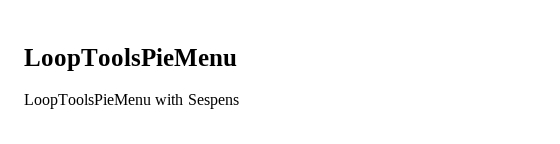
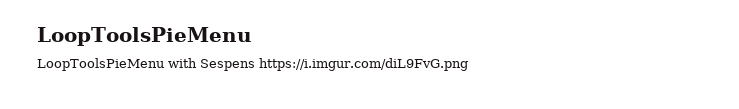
- LoopToolsPieMenu with Sespens
+ LoopToolsPieMenu with Sespens https://i.imgur.com/diL9FvG.png

